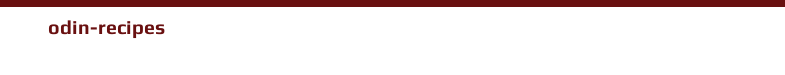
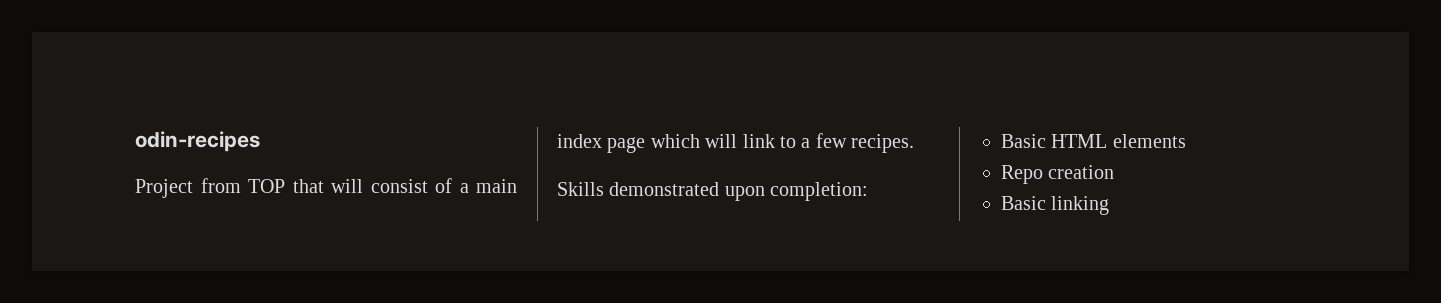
+ Project from TOP that will consist of a main index page which will link to a few recipes.
+ Skills demonstrated upon completion:
+ Basic HTML elements
+ Repo creation
+ Basic linking

